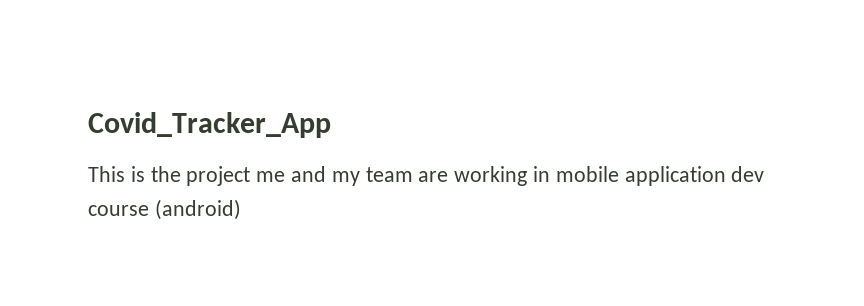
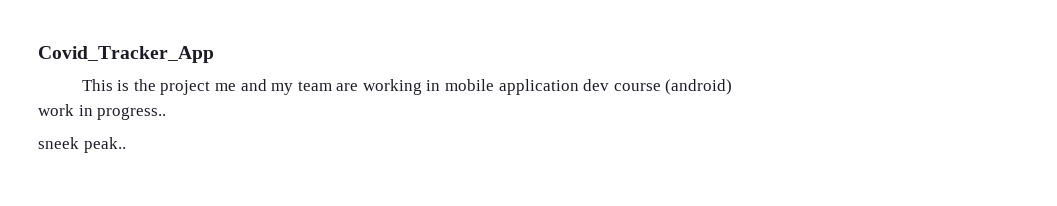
+ work in progress..
+ sneek peak..

